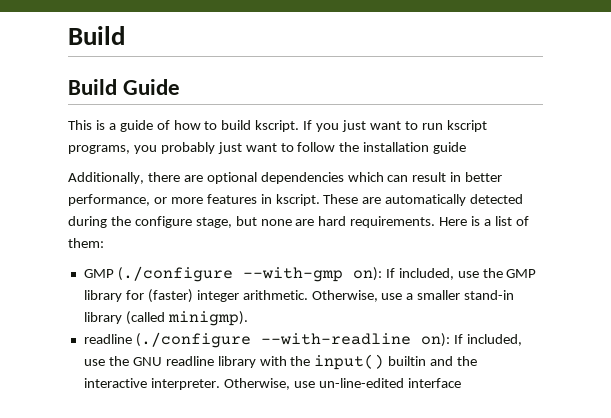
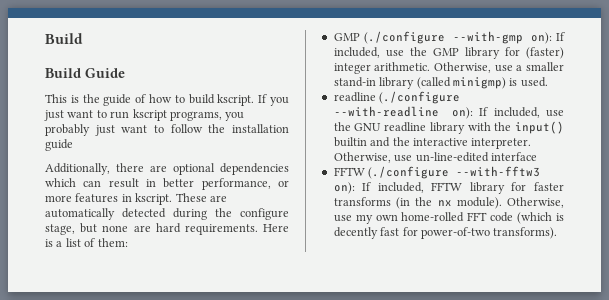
- This is a guide of how to build kscript.
+ This is the guide of how to build kscript.
- Otherwise, use a smaller stand-in library (called minigmp).
+ Otherwise, use a smaller stand-in library (called minigmp) is used.
+ FFTW (./configure --with-fftw3 on): If included, FFTW library for faster transforms (in the nx module). Otherwise, use my own home-rolled FFT code (which is decently fast for power-of-two transforms).

